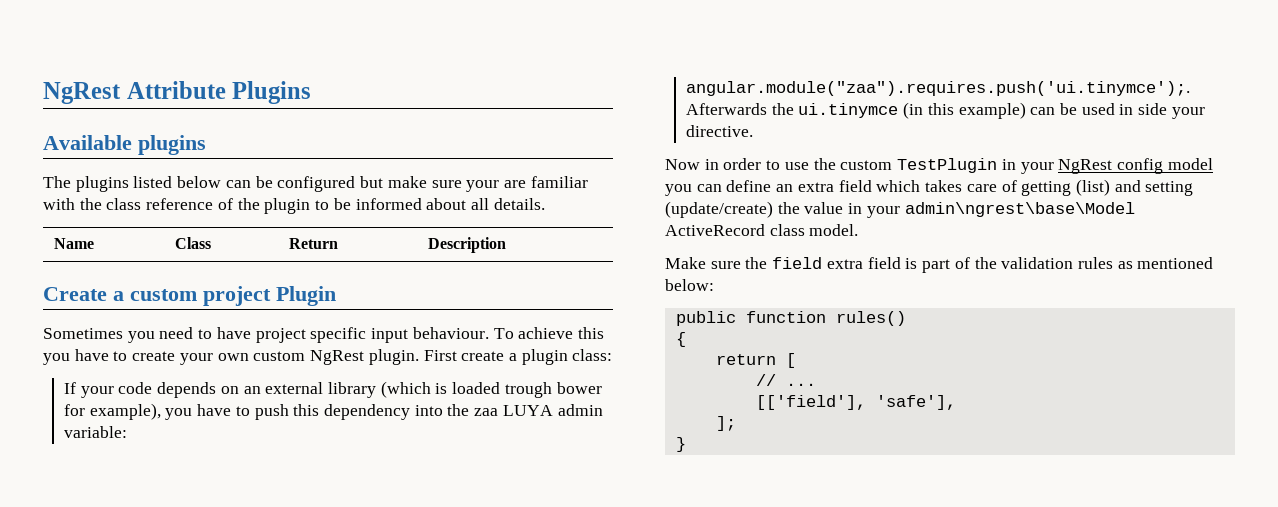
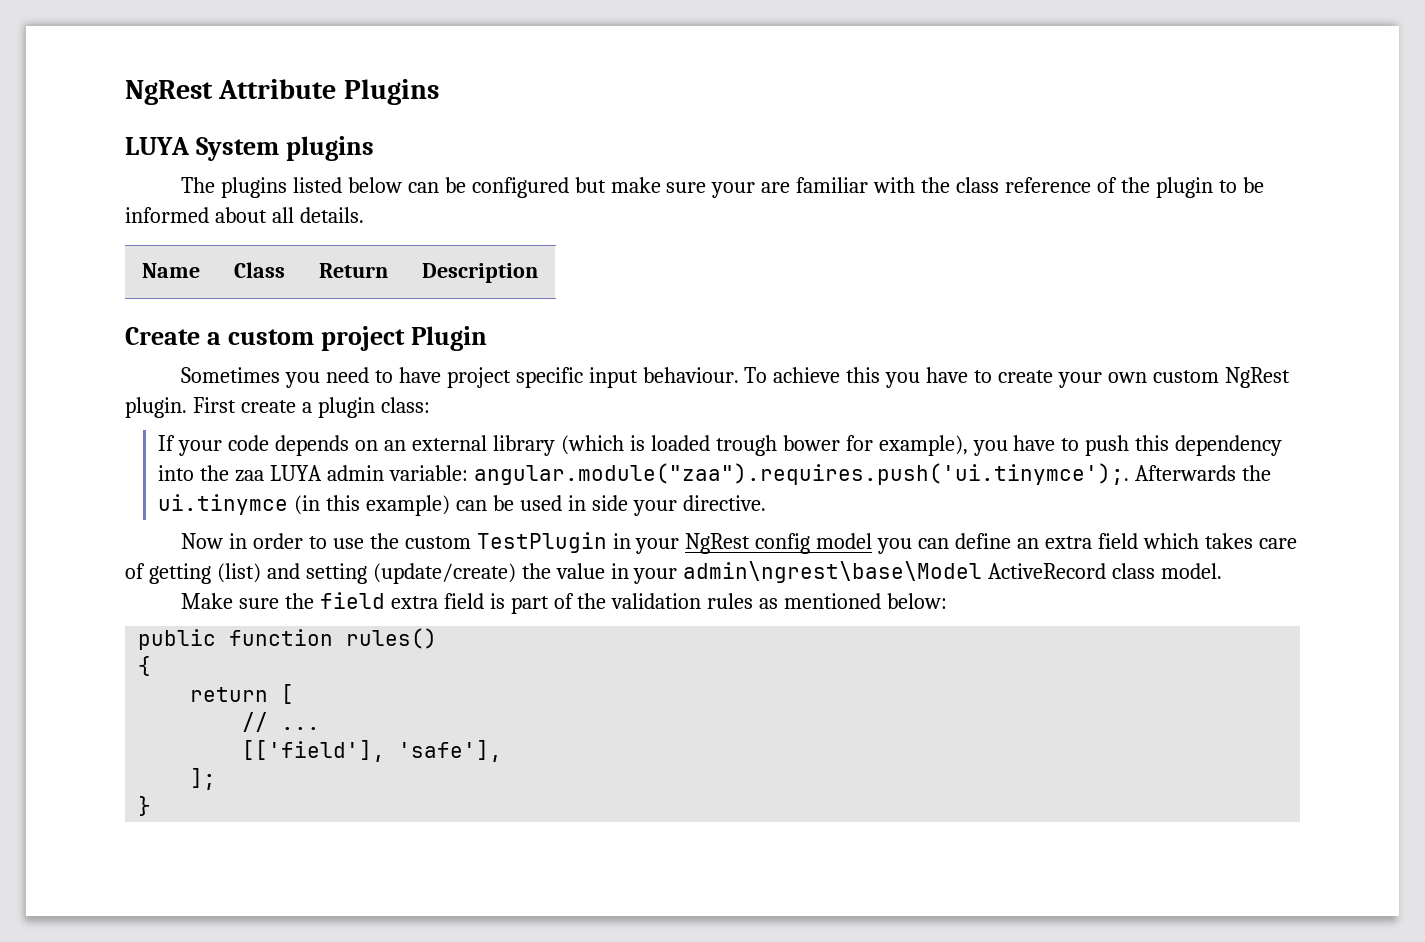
- Available plugins
+ LUYA System plugins

